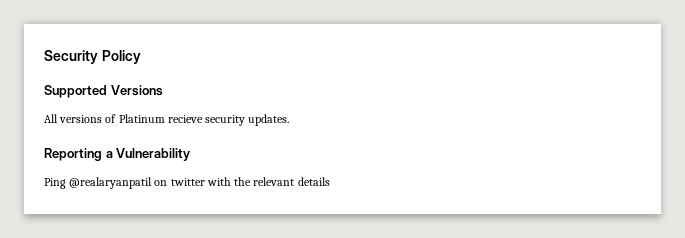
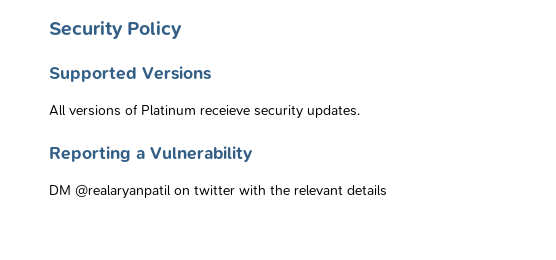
- All versions of Platinum recieve security updates.
+ All versions of Platinum receieve security updates.
- Ping @realaryanpatil on twitter with the relevant details
+ DM @realaryanpatil on twitter with the relevant details

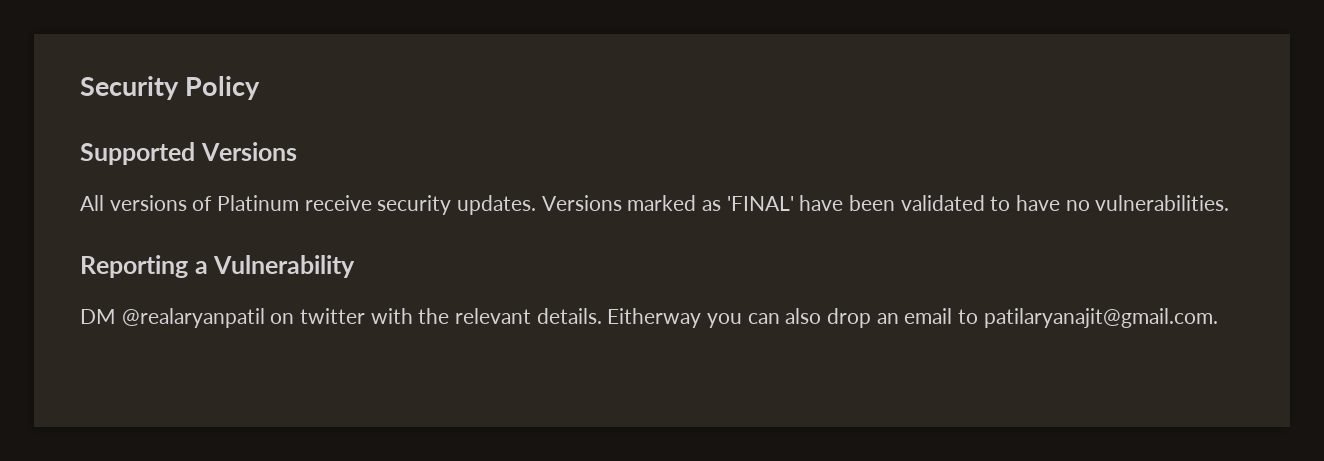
- All versions of Platinum receieve security updates.
+ All versions of Platinum receive security updates. Versions marked as 'FINAL' have been validated to have no vulnerabilities.
- DM @realaryanpatil on twitter with the relevant details
+ DM @realaryanpatil on twitter with the relevant details. Eitherway you can also drop an email to patilaryanajit@gmail.com.

